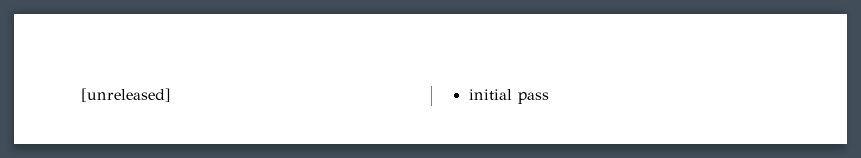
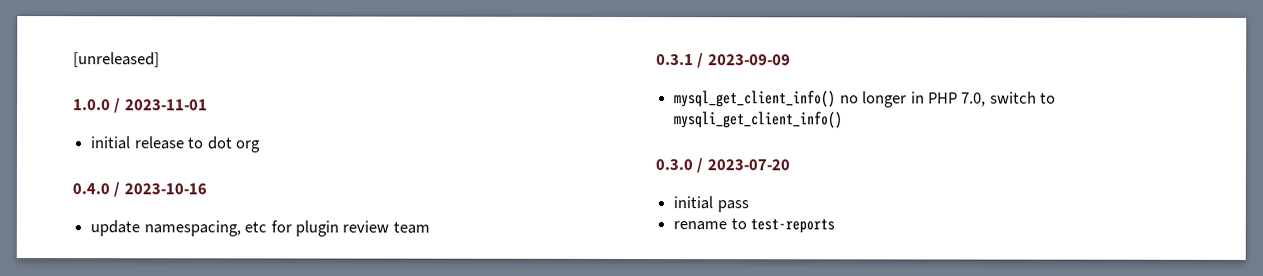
+ 1.0.0 / 2023-11-01
+ initial release to dot org
+ 0.4.0 / 2023-10-16
+ update namespacing, etc for plugin review team
+ 0.3.1 / 2023-09-09
+ mysql_get_client_info() no longer in PHP 7.0, switch to mysqli_get_client_info()
+ 0.3.0 / 2023-07-20
+ rename to test-reports

